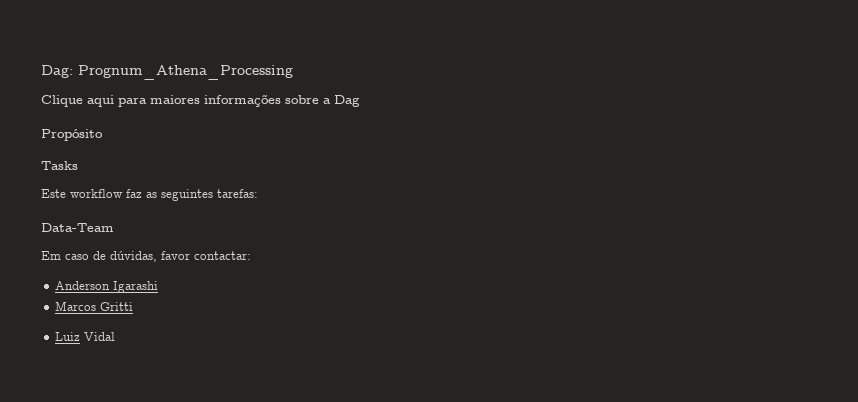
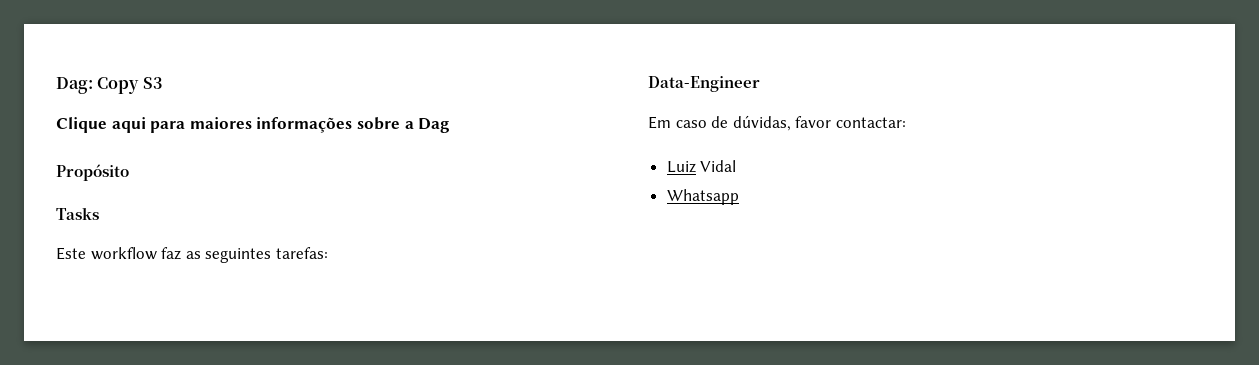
- Dag: Prognum_Athena_Processing
+ Dag: Copy S3
- Data-Team
+ Data-Engineer
- Anderson Igarashi
- Marcos Gritti
+ Whatsapp

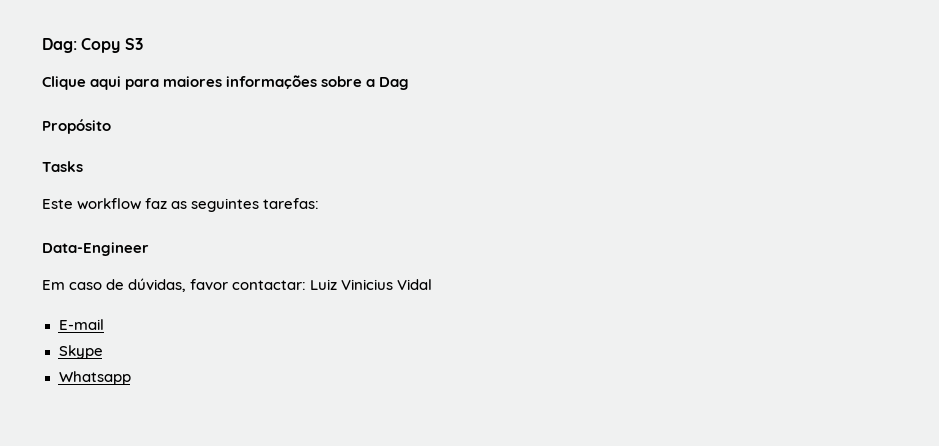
- Em caso de dúvidas, favor contactar:
- Luiz Vidal
+ Em caso de dúvidas, favor contactar: Luiz Vinicius Vidal
+ E-mail
+ Skype

